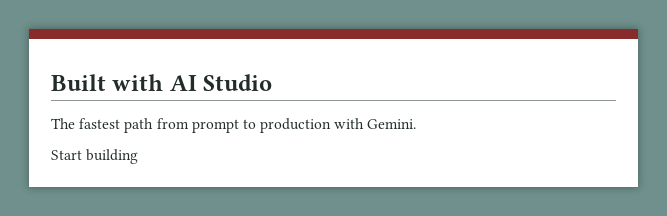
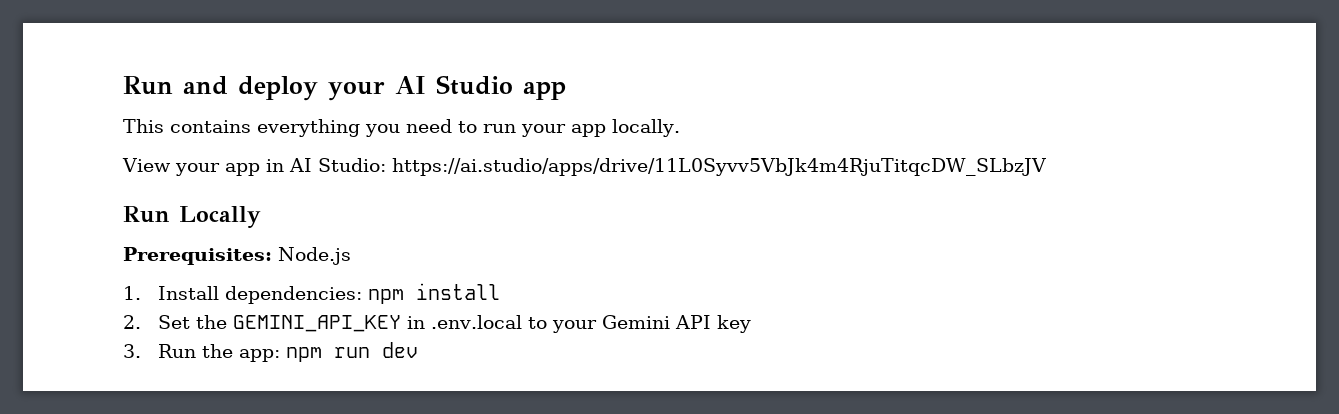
- Built with AI Studio
- The fastest path from prompt to production with Gemini.
- Start building
+ Run and deploy your AI Studio app
+ This contains everything you need to run your app locally.
+ View your app in AI Studio: https://ai.studio/apps/drive/11L0Syvv5VbJk4m4RjuTitqcDW_SLbzJV
+ Run Locally
+ Prerequisites: Node.js
+ 1. Install dependencies: npm install
+ 2. Set the GEMINI_API_KEY in .env.local to your Gemini API key
+ 3. Run the app: npm run dev

